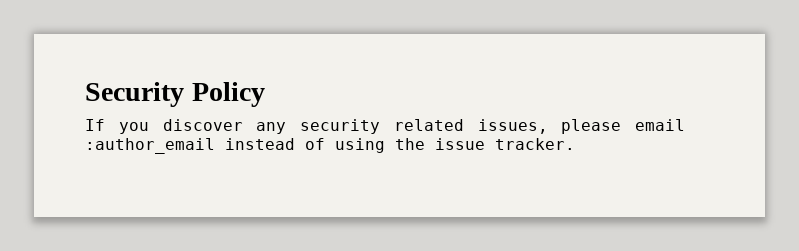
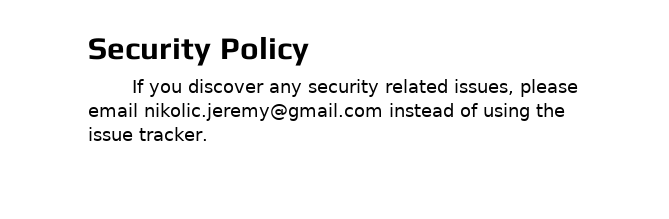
- If you discover any security related issues, please email :author_email instead of using the issue tracker.
+ If you discover any security related issues, please email nikolic.jeremy@gmail.com instead of using the issue tracker.

